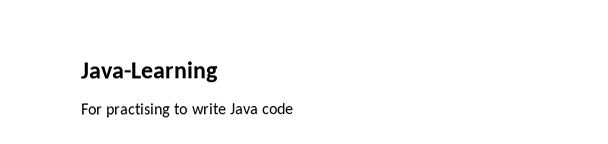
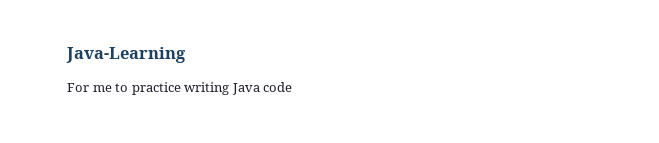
- For practising to write Java code
+ For me to practice writing Java code

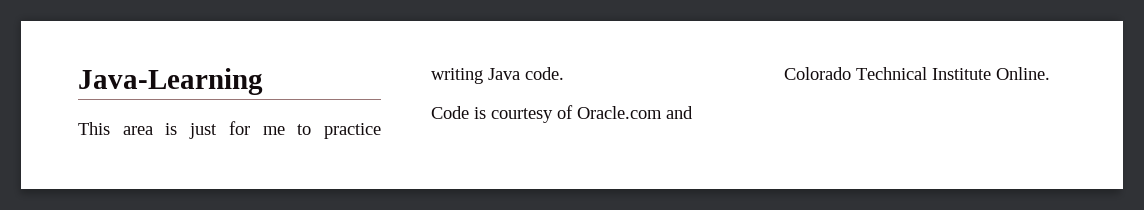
- For me to practice writing Java code
+ This area is just for me to practice writing Java code.
+ Code is courtesy of Oracle.com and Colorado Technical Institute Online.

